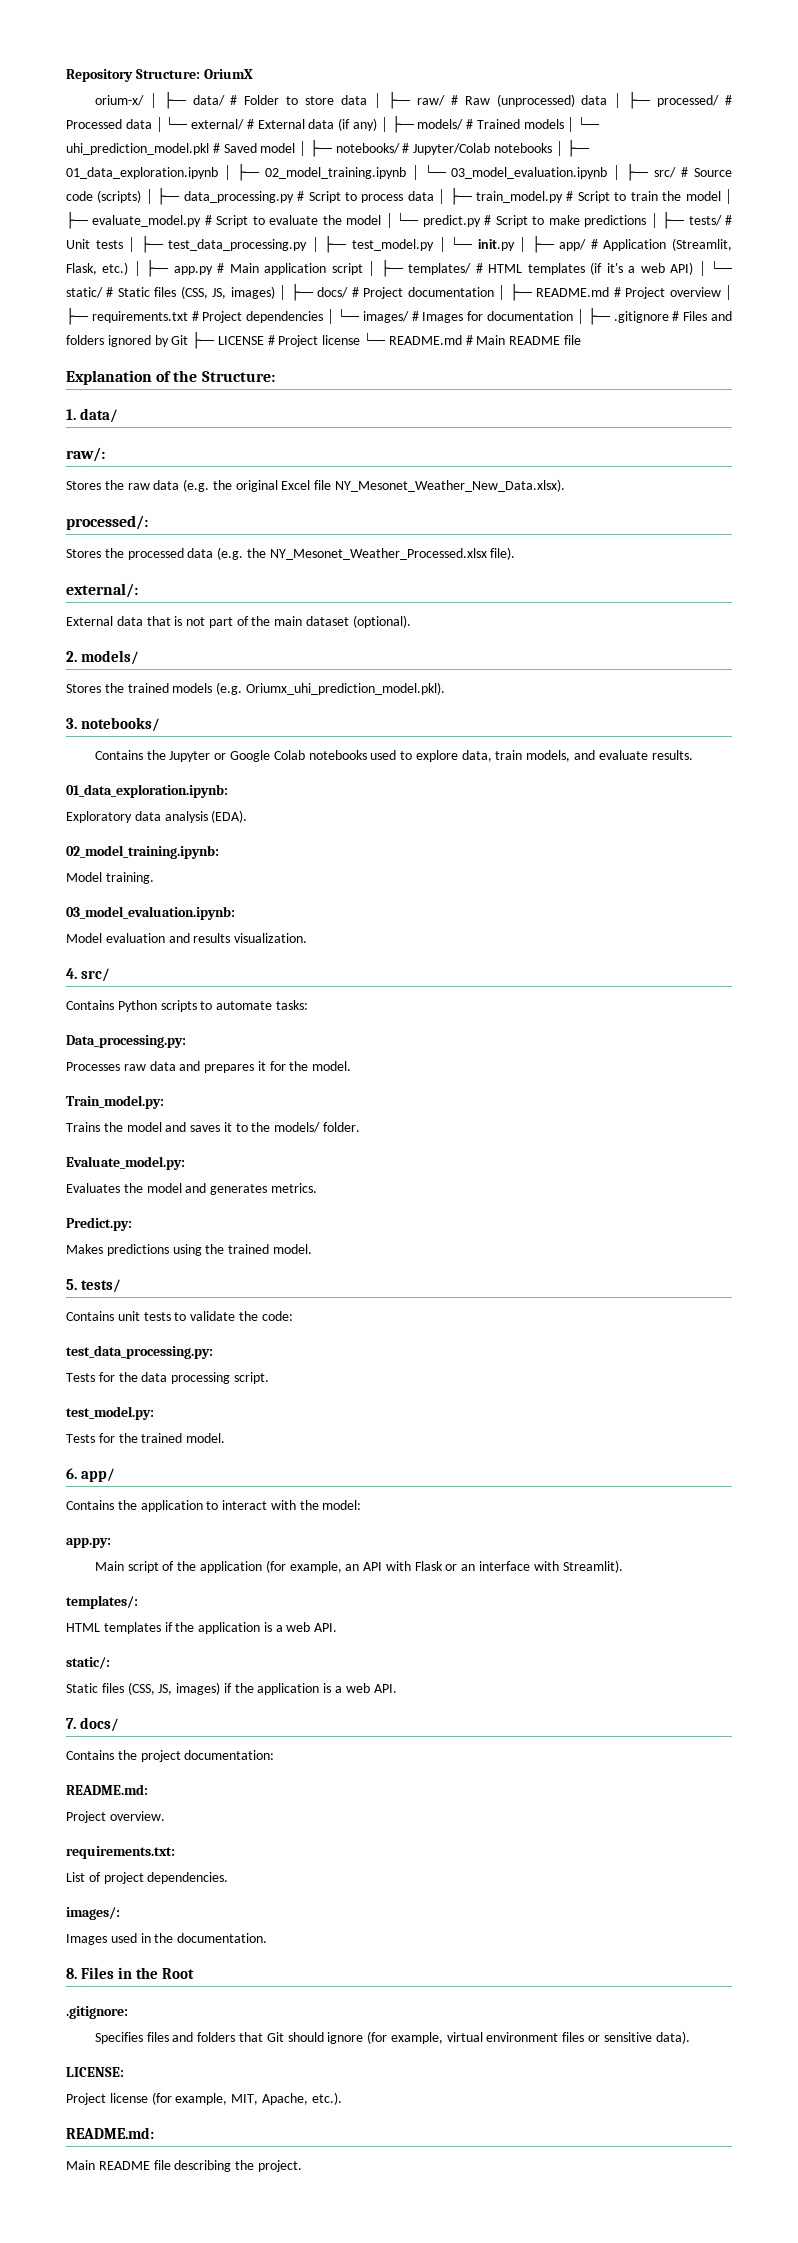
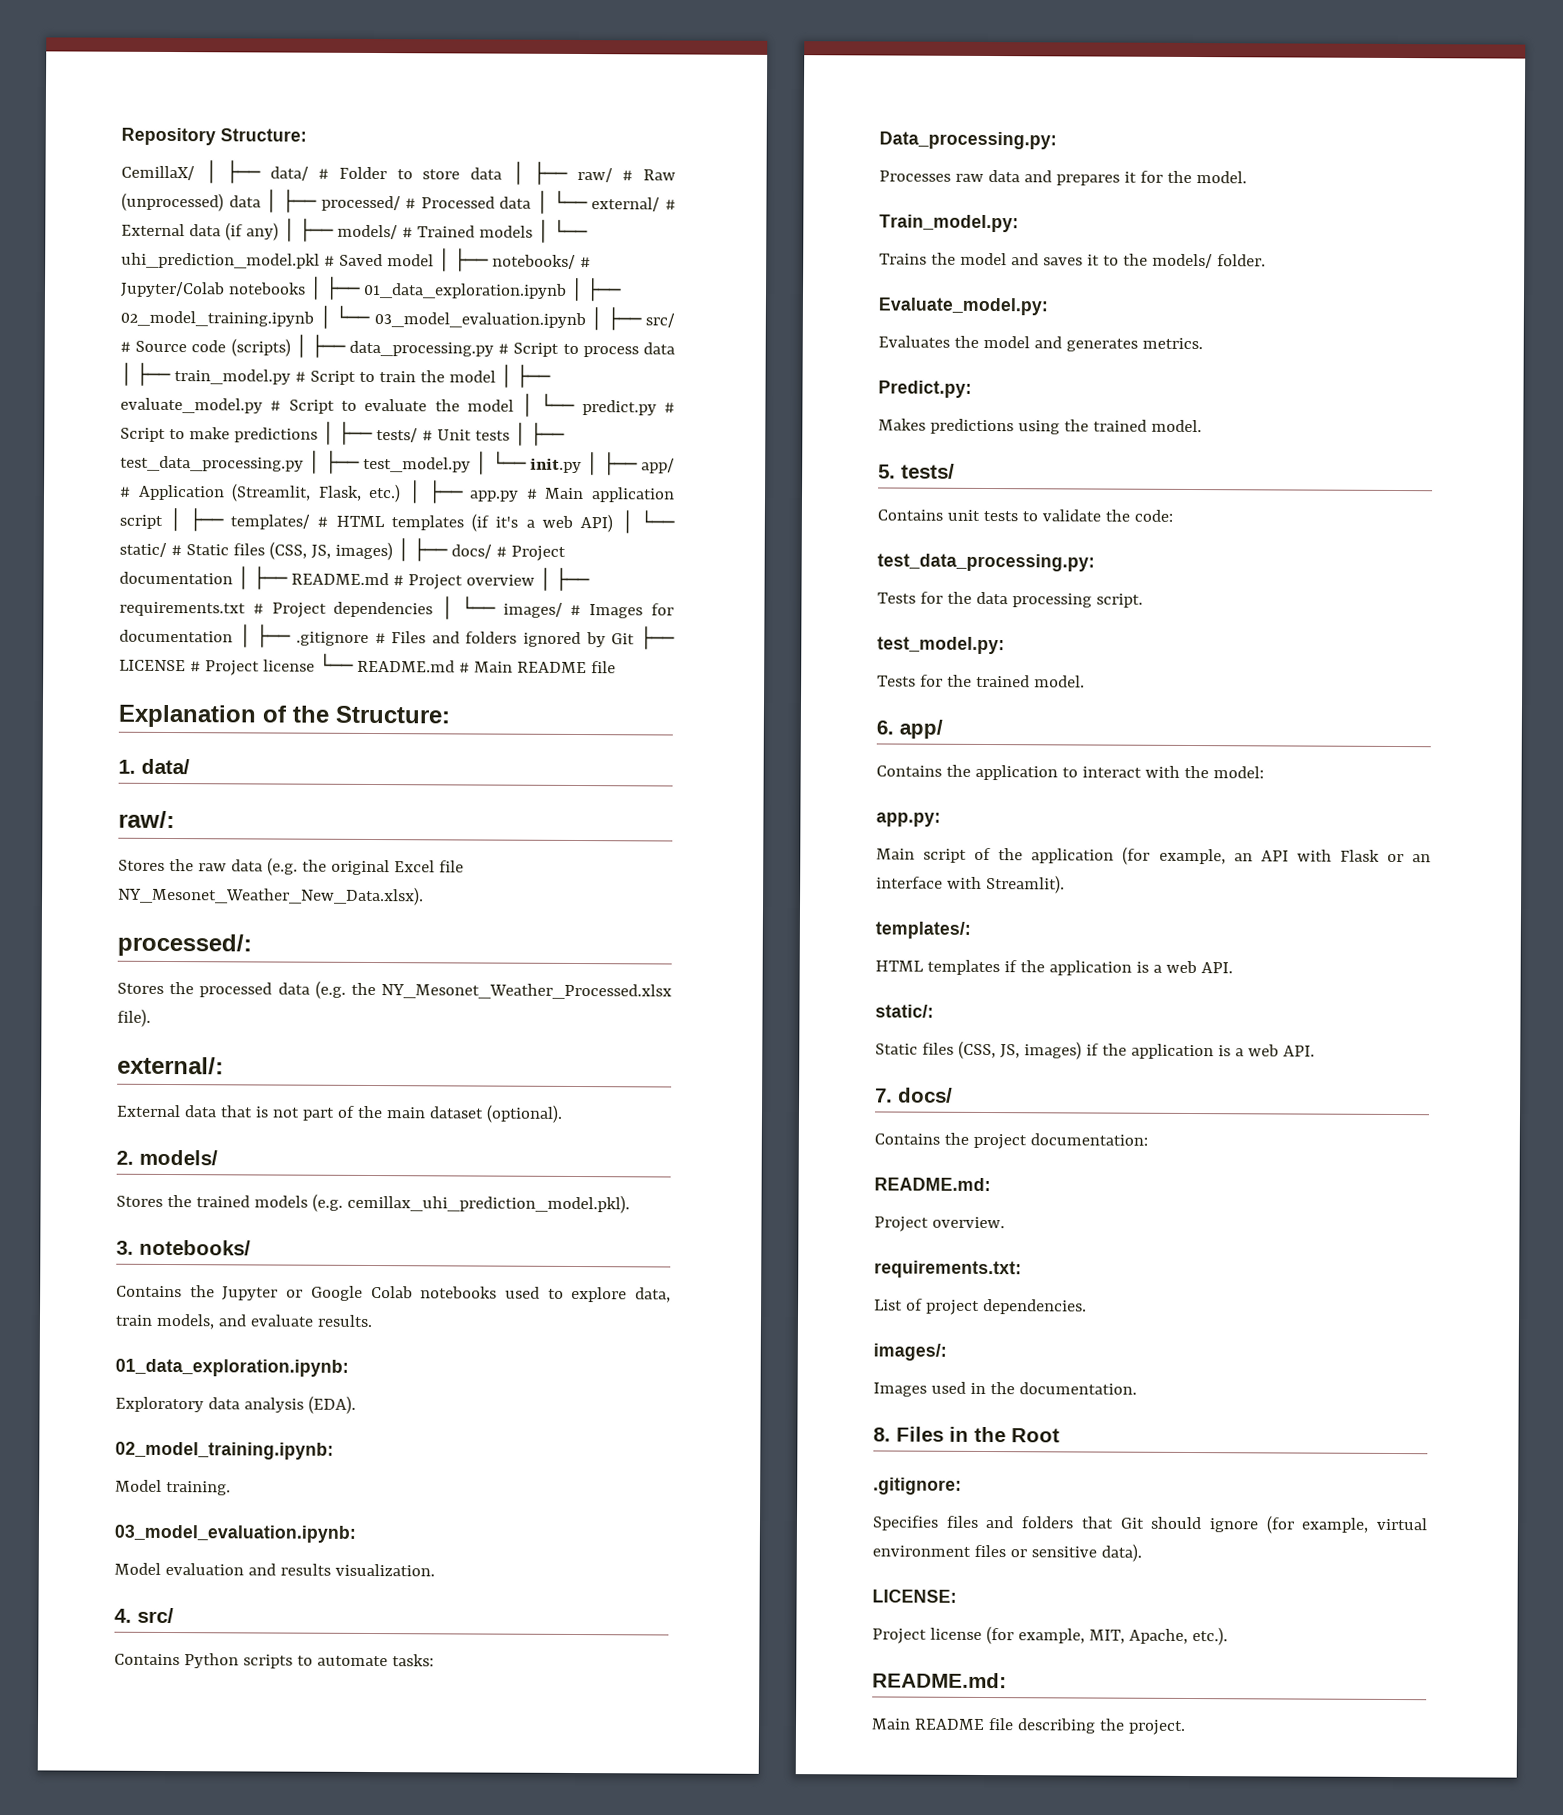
- Repository Structure: OriumX
- orium-x/ │ ├── data/ # Folder to store data │ ├── raw/ # Raw (unprocessed) data │ ├── processed/ # Processed data │ └── external/ # External data (if any) │ ├── models/ # Trained models │ └── uhi_prediction_model.pkl # Saved model │ ├── notebooks/ # Jupyter/Colab notebooks │ ├── 01_data_exploration.ipynb │ ├── 02_model_training.ipynb │ └── 03_model_evaluation.ipynb │ ├── src/ # Source code (scripts) │ ├── data_processing.py # Script to process data │ ├── train_model.py # Script to train the model │ ├── evaluate_model.py # Script to evaluate the model │ └── predict.py # Script to make predictions │ ├── tests/ # Unit tests │ ├── test_data_processing.py │ ├── test_model.py │ └── init.py │ ├── app/ # Application (Streamlit, Flask, etc.) │ ├── app.py # Main application script │ ├── templates/ # HTML templates (if it's a web API) │ └── static/ # Static files (CSS, JS, images) │ ├── docs/ # Project documentation │ ├── README.md # Project overview │ ├── requirements.txt # Project dependencies │ └── images/ # Images for documentation │ ├── .gitignore # Files and folders ignored by Git ├── LICENSE # Project license └── README.md # Main README file
+ Repository Structure:
+ CemillaX/ │ ├── data/ # Folder to store data │ ├── raw/ # Raw (unprocessed) data │ ├── processed/ # Processed data │ └── external/ # External data (if any) │ ├── models/ # Trained models │ └── uhi_prediction_model.pkl # Saved model │ ├── notebooks/ # Jupyter/Colab notebooks │ ├── 01_data_exploration.ipynb │ ├── 02_model_training.ipynb │ └── 03_model_evaluation.ipynb │ ├── src/ # Source code (scripts) │ ├── data_processing.py # Script to process data │ ├── train_model.py # Script to train the model │ ├── evaluate_model.py # Script to evaluate the model │ └── predict.py # Script to make predictions │ ├── tests/ # Unit tests │ ├── test_data_processing.py │ ├── test_model.py │ └── init.py │ ├── app/ # Application (Streamlit, Flask, etc.) │ ├── app.py # Main application script │ ├── templates/ # HTML templates (if it's a web API) │ └── static/ # Static files (CSS, JS, images) │ ├── docs/ # Project documentation │ ├── README.md # Project overview │ ├── requirements.txt # Project dependencies │ └── images/ # Images for documentation │ ├── .gitignore # Files and folders ignored by Git ├── LICENSE # Project license └── README.md # Main README file
- Stores the trained models (e.g. Oriumx_uhi_prediction_model.pkl).
+ Stores the trained models (e.g. cemillax_uhi_prediction_model.pkl).

